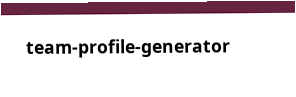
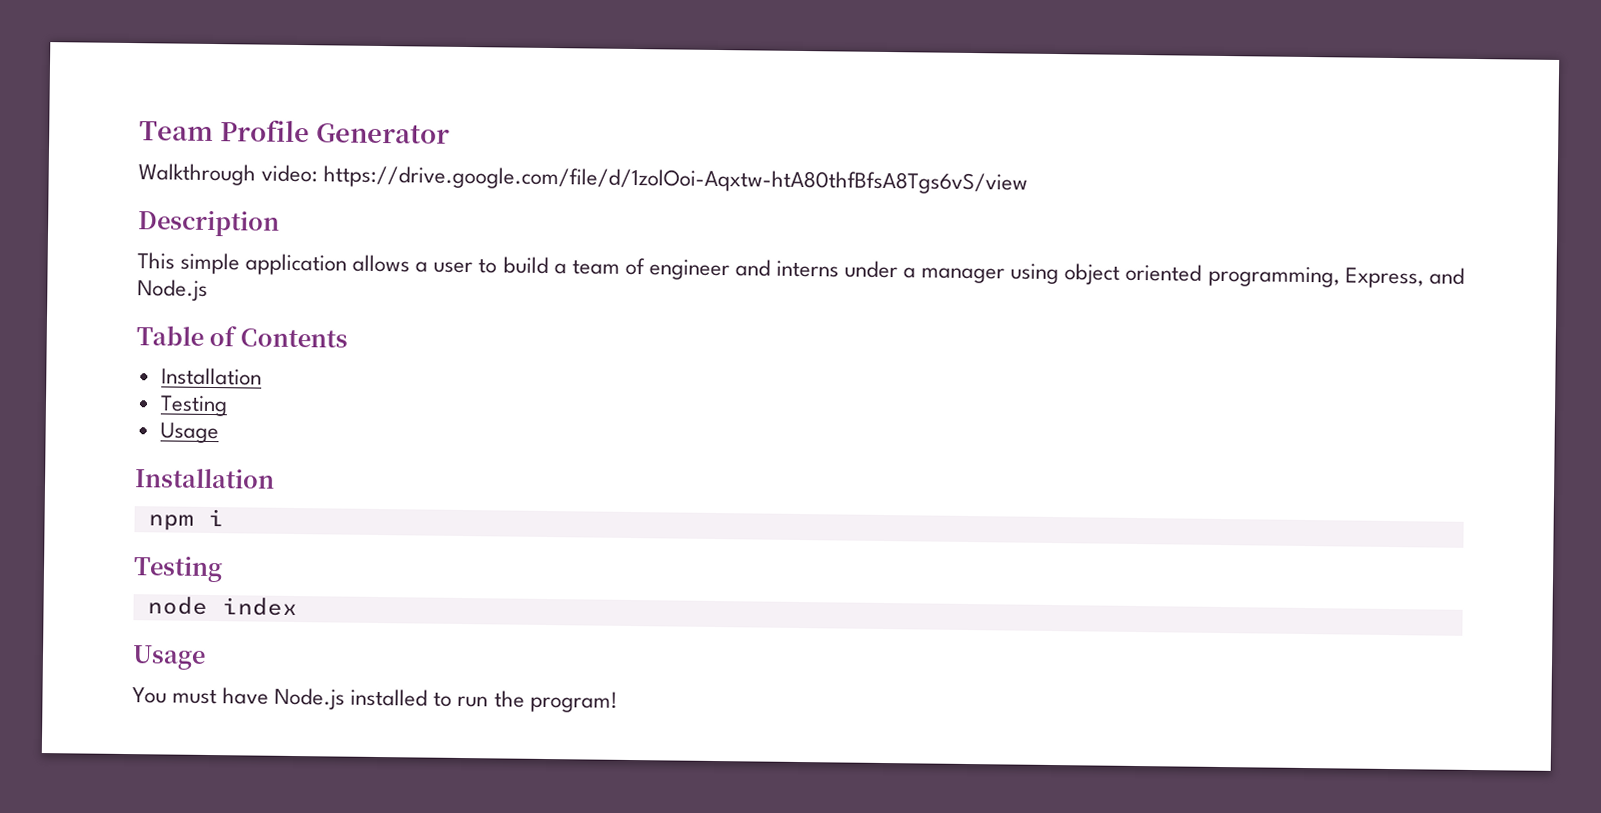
- team-profile-generator
+ Team Profile Generator
+ Walkthrough video: https://drive.google.com/file/d/1zolOoi-Aqxtw-htA80thfBfsA8Tgs6vS/view
+ Description
+ This simple application allows a user to build a team of engineer and interns under a manager using object oriented programming, Express, and Node.js
+ Table of Contents
+ Installation
+ Testing
+ Usage
+ Installation
+ npm i
+ Testing
+ node index
+ Usage
+ You must have Node.js installed to run the program!

